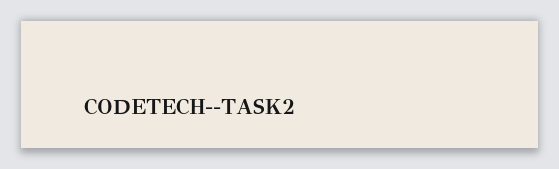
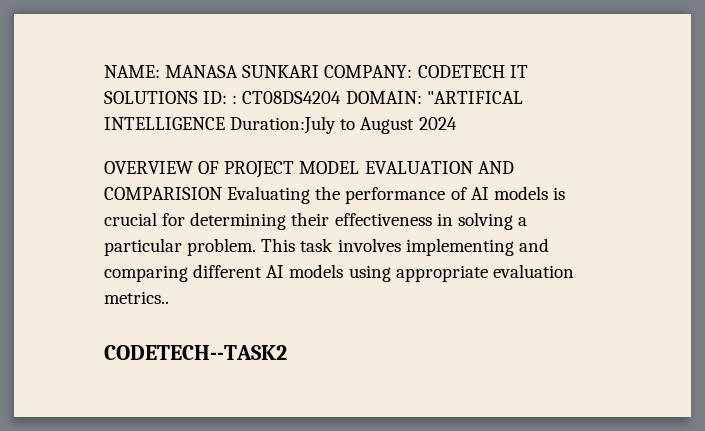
+ NAME: MANASA SUNKARI COMPANY: CODETECH IT SOLUTIONS ID: : CT08DS4204 DOMAIN: "ARTIFICAL INTELLIGENCE Duration:July to August 2024
+ OVERVIEW OF PROJECT MODEL EVALUATION AND COMPARISION Evaluating the performance of AI models is crucial for determining their effectiveness in solving a particular problem. This task involves implementing and comparing different AI models using appropriate evaluation metrics..

